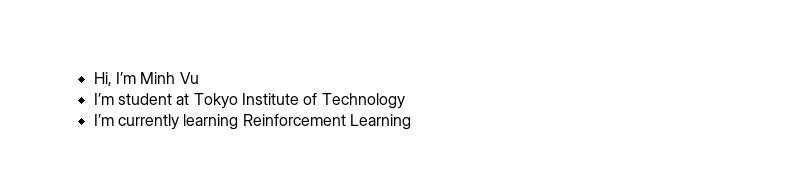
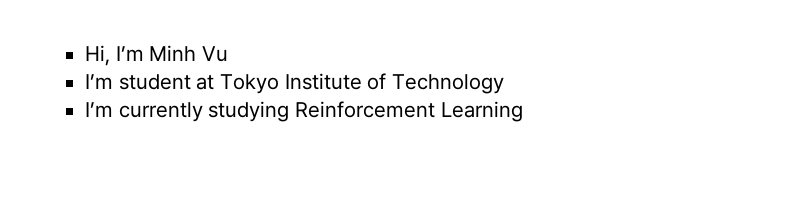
- I’m currently learning Reinforcement Learning
+ I’m currently studying Reinforcement Learning

